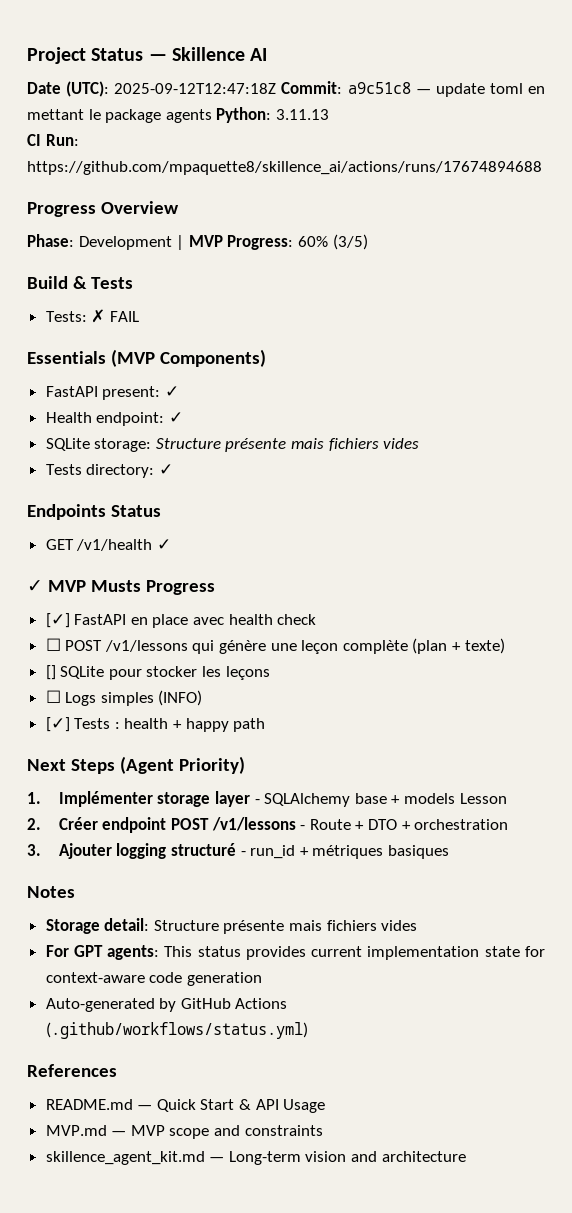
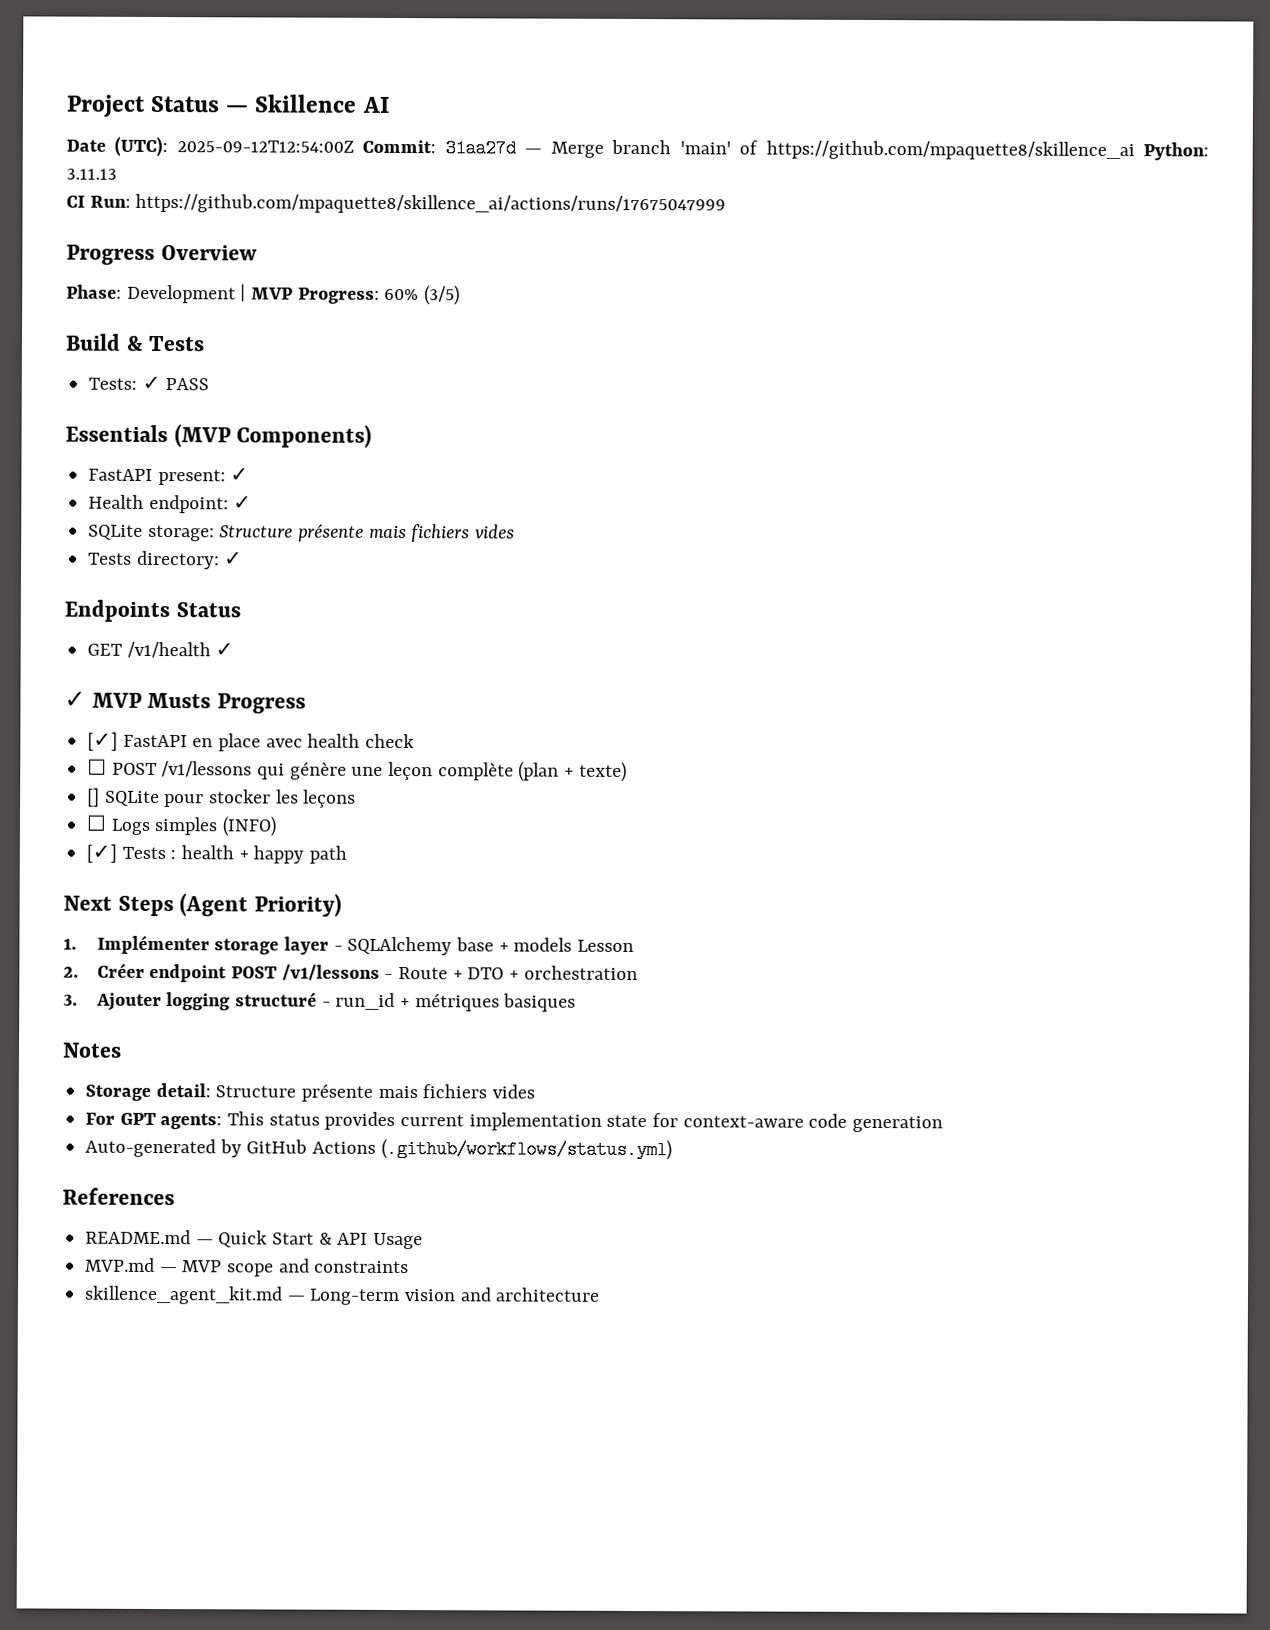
- Date (UTC): 2025-09-12T12:47:18Z Commit: a9c51c8 — update toml en mettant le package agents Python: 3.11.13
+ Date (UTC): 2025-09-12T12:54:00Z Commit: 31aa27d — Merge branch 'main' of https://github.com/mpaquette8/skillence_ai Python: 3.11.13
- CI Run: https://github.com/mpaquette8/skillence_ai/actions/runs/17674894688
+ CI Run: https://github.com/mpaquette8/skillence_ai/actions/runs/17675047999
- Tests: ✗ FAIL
+ Tests: ✓ PASS

